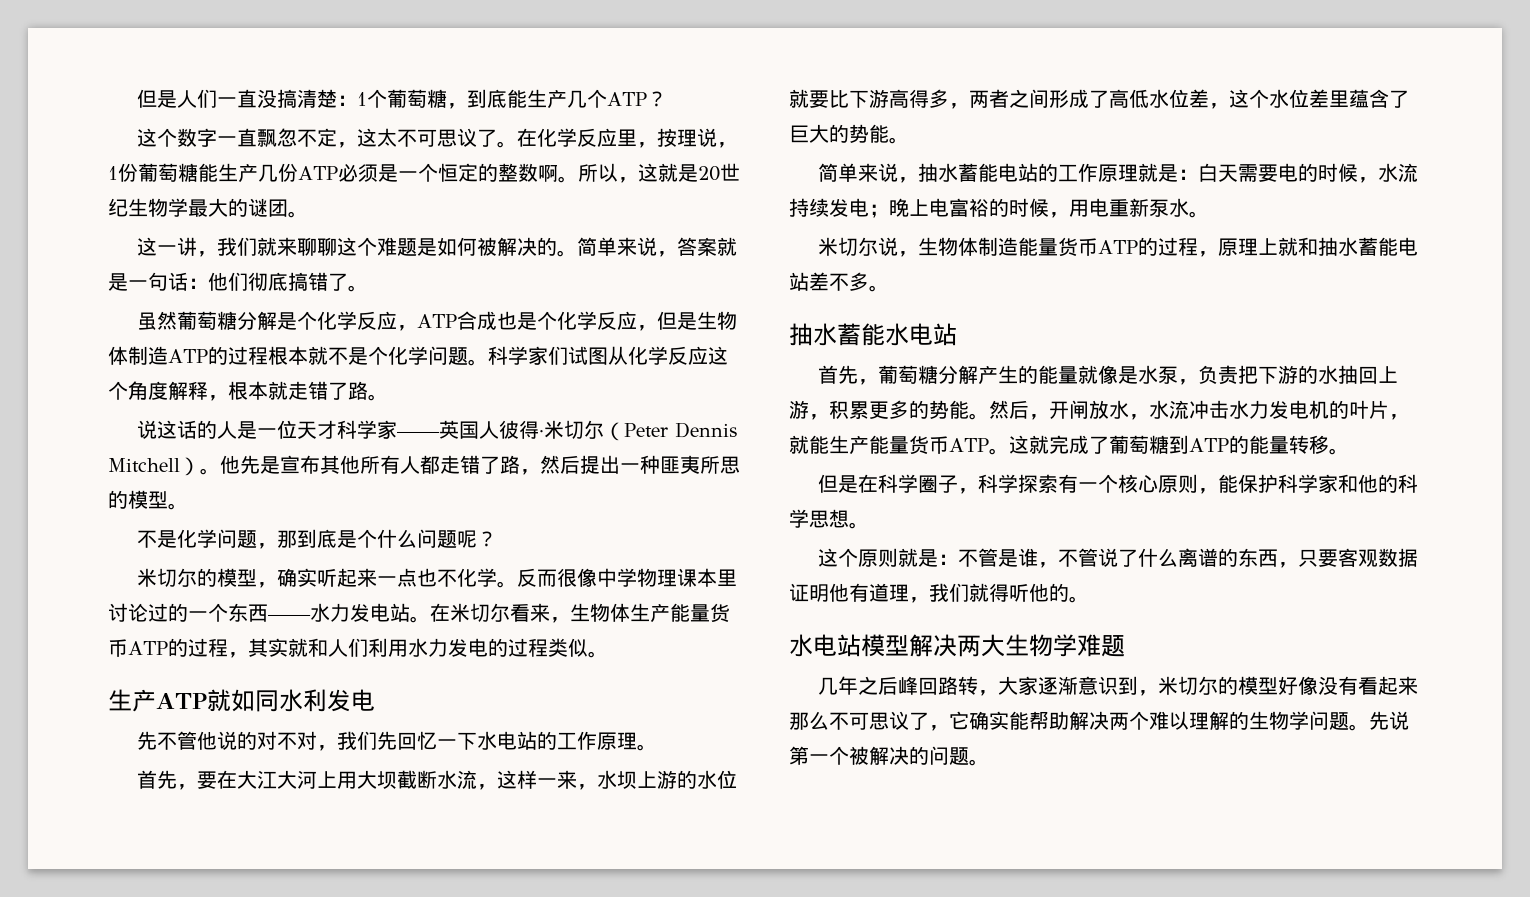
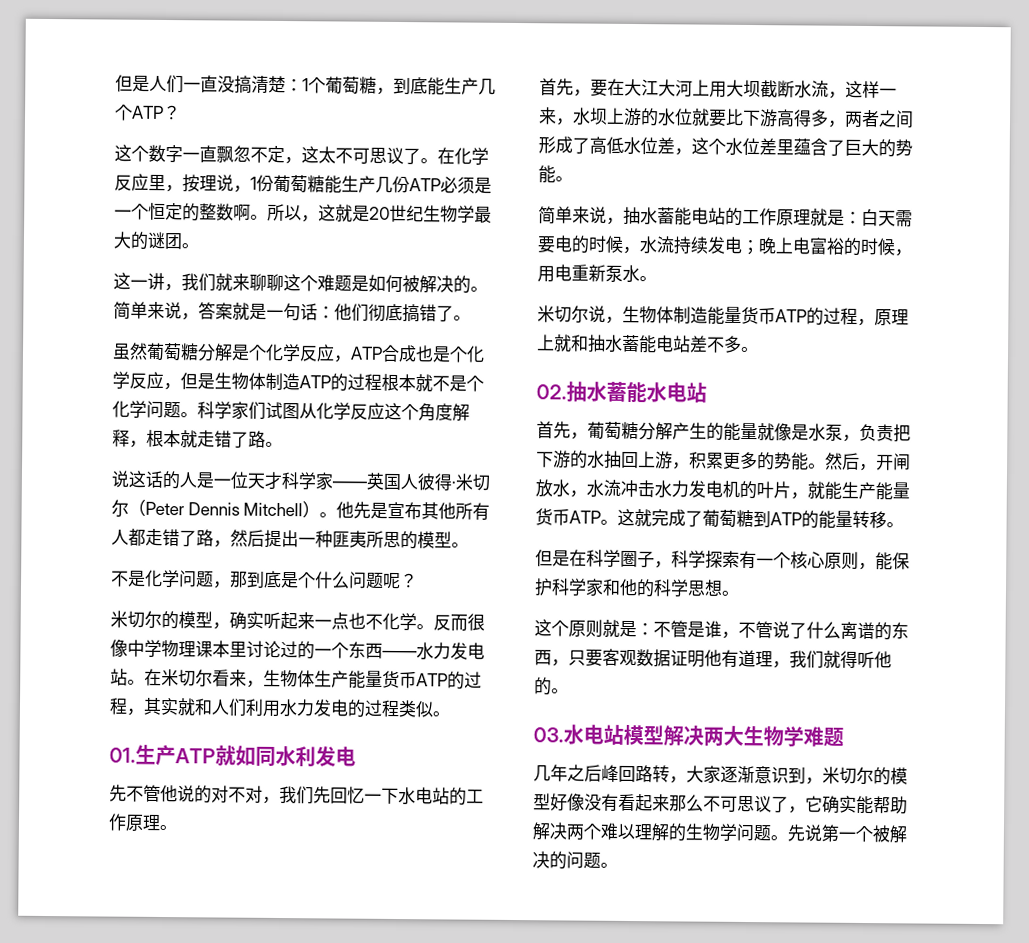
- 生产ATP就如同水利发电
+ 01.生产ATP就如同水利发电
- 抽水蓄能水电站
+ 02.抽水蓄能水电站
- 水电站模型解决两大生物学难题
+ 03.水电站模型解决两大生物学难题

